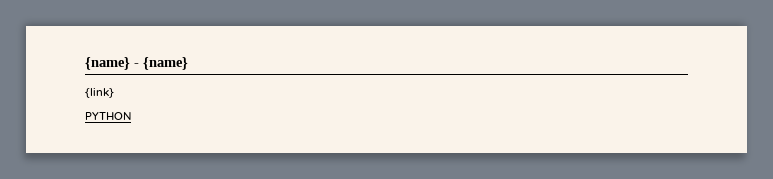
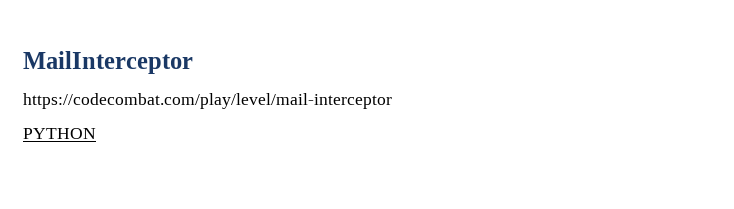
- {name} - {name}
- {link}
+ MailInterceptor
+ https://codecombat.com/play/level/mail-interceptor

